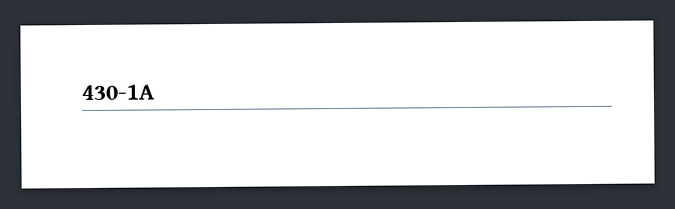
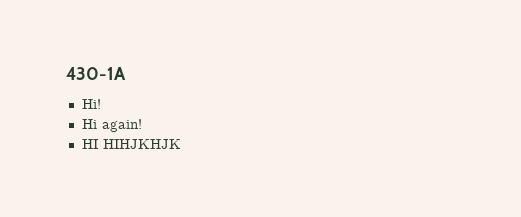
+ Hi!
+ Hi again!
+ HI HIHJKHJK

